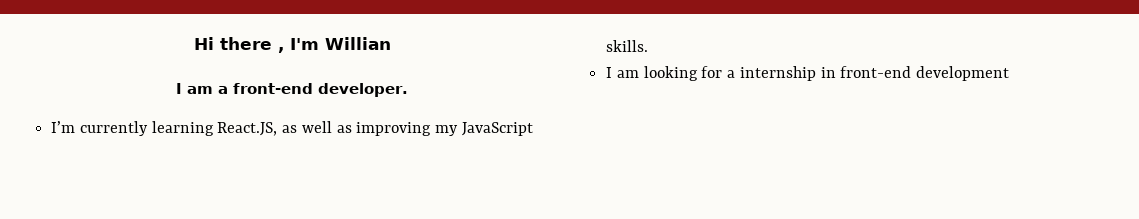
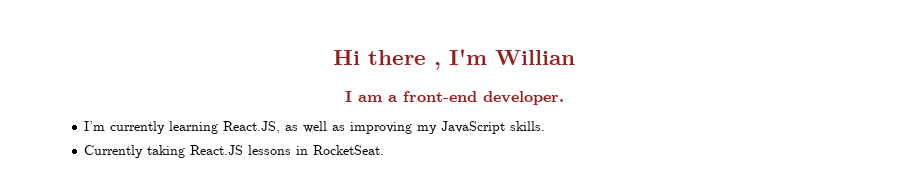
- I am looking for a internship in front-end development
+ Currently taking React.JS lessons in RocketSeat.

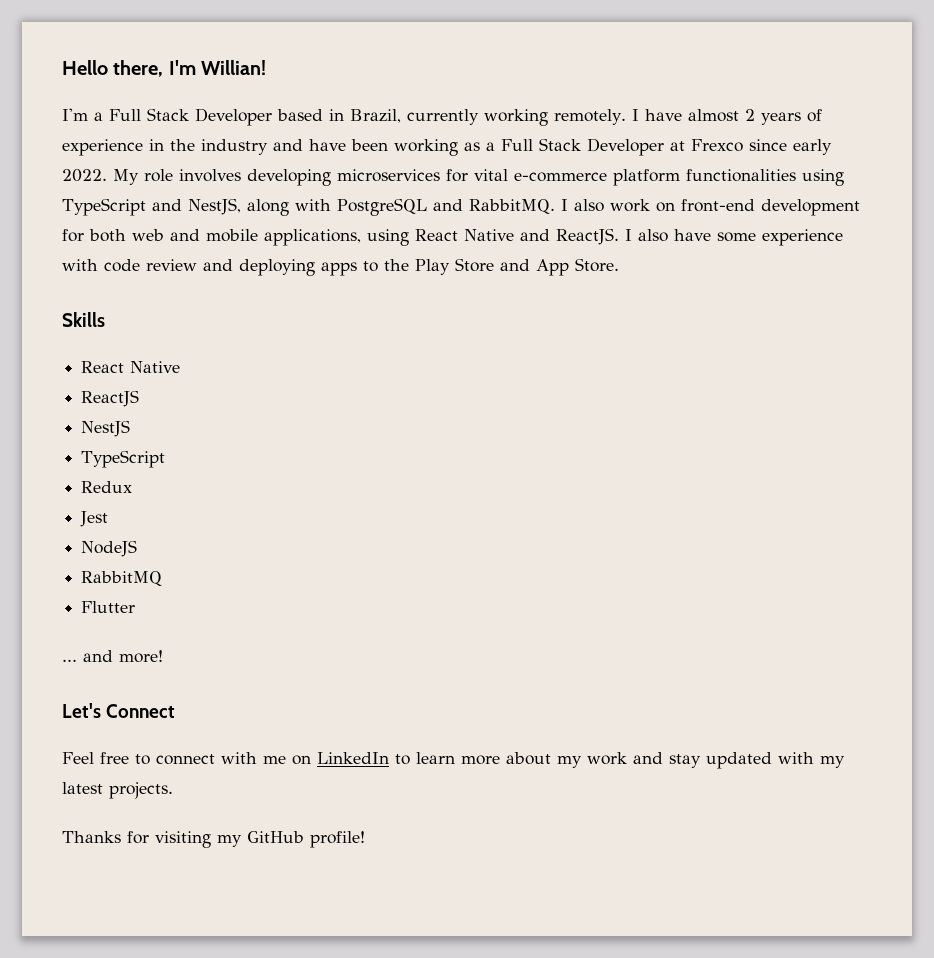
- Hi there , I'm Willian
- I am a front-end developer.
- I’m currently learning React.JS, as well as improving my JavaScript skills.
- Currently taking React.JS lessons in RocketSeat.
+ Hello there, I'm Willian!
+ I'm a Full Stack Developer based in Brazil, currently working remotely. I have almost 2 years of experience in the industry and have been working as a Full Stack Developer at Frexco since early 2022. My role involves developing microservices for vital e-commerce platform functionalities using TypeScript and NestJS, along with PostgreSQL and RabbitMQ. I also work on front-end development for both web and mobile applications, using React Native and ReactJS. I also have some experience with code review and deploying apps to the Play Store and App Store.
+ Skills
+ React Native
+ ReactJS
+ NestJS
+ TypeScript
+ Redux
+ Jest
+ NodeJS
+ RabbitMQ
+ Flutter
+ ... and more!
+ Let's Connect
+ Feel free to connect with me on LinkedIn to learn more about my work and stay updated with my latest projects.
+ Thanks for visiting my GitHub profile!

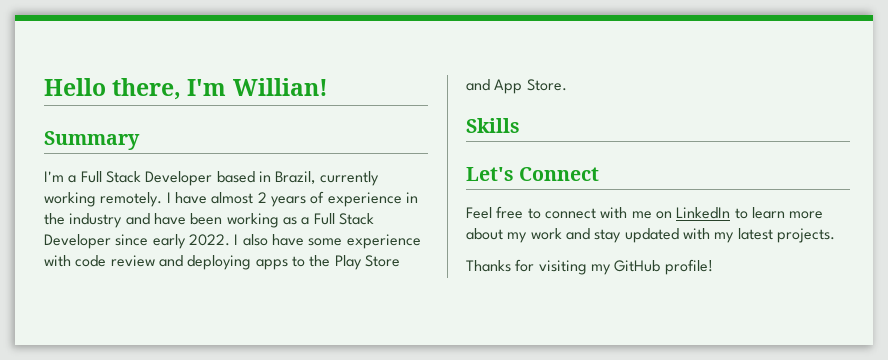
+ Summary
- I have almost 2 years of experience in the industry and have been working as a Full Stack Developer at Frexco since early 2022.
+ I have almost 2 years of experience in the industry and have been working as a Full Stack Developer since early 2022.
- My role involves developing microservices for vital e-commerce platform functionalities using TypeScript and NestJS, along with PostgreSQL and RabbitMQ. I also work on front-end development for both web and mobile applications, using React Native and ReactJS.
  Skills
- React Native
- ReactJS
- NestJS
- TypeScript
- Redux
- Jest
- NodeJS
- RabbitMQ
- Flutter
- ... and more!

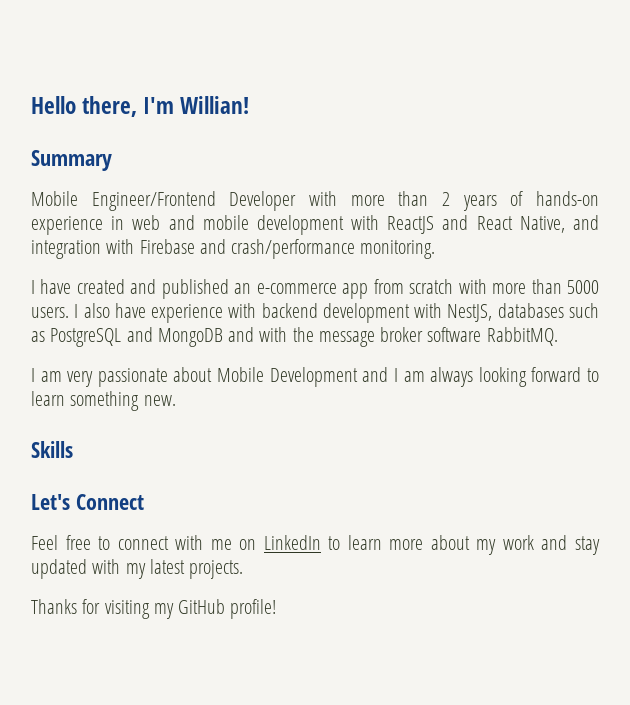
- I'm a Full Stack Developer based in Brazil, currently working remotely. I have almost 2 years of experience in the industry and have been working as a Full Stack Developer since early 2022.
+ Mobile Engineer/Frontend Developer with more than 2 years of hands-on experience in web and mobile development with ReactJS and React Native, and integration with Firebase and crash/performance monitoring.
+ I have created and published an e-commerce app from scratch with more than 5000 users.
- I also have some experience with code review and deploying apps to the Play Store and App Store.
+ I also have experience with backend development with NestJS, databases such as PostgreSQL and MongoDB and with the message broker software RabbitMQ.
+ I am very passionate about Mobile Development and I am always looking forward to learn something new.

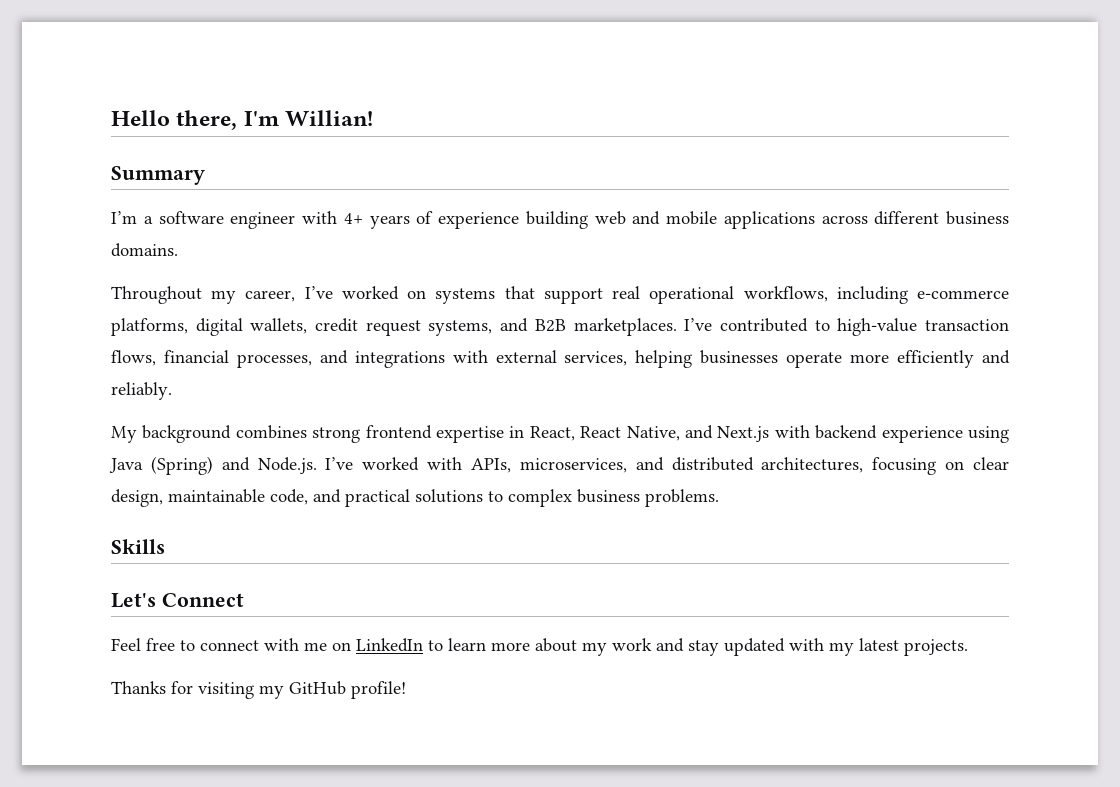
- Mobile Engineer/Frontend Developer with more than 2 years of hands-on experience in web and mobile development with ReactJS and React Native, and integration with Firebase and crash/performance monitoring.
- I have created and published an e-commerce app from scratch with more than 5000 users. I also have experience with backend development with NestJS, databases such as PostgreSQL and MongoDB and with the message broker software RabbitMQ.
- I am very passionate about Mobile Development and I am always looking forward to learn something new.
+ I’m a software engineer with 4+ years of experience building web and mobile applications across different business domains.
+ Throughout my career, I’ve worked on systems that support real operational workflows, including e-commerce platforms, digital wallets, credit request systems, and B2B marketplaces. I’ve contributed to high-value transaction flows, financial processes, and integrations with external services, helping businesses operate more efficiently and reliably.
+ My background combines strong frontend expertise in React, React Native, and Next.js with backend experience using Java (Spring) and Node.js. I’ve worked with APIs, microservices, and distributed architectures, focusing on clear design, maintainable code, and practical solutions to complex business problems.

